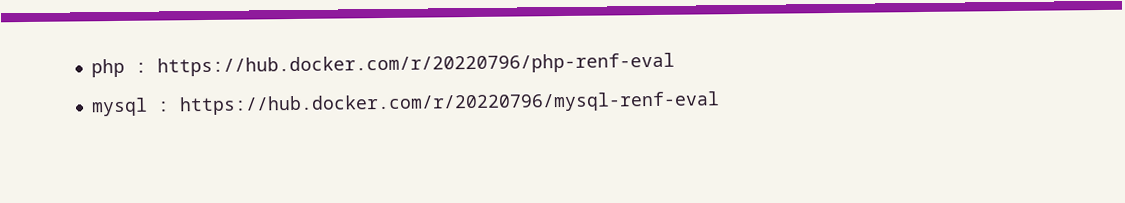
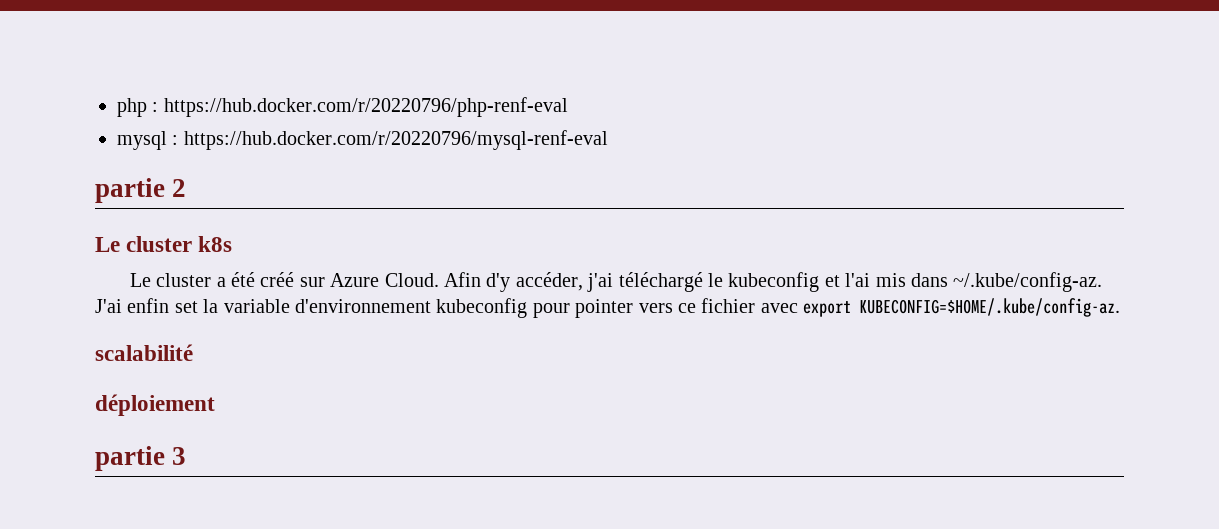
+ partie 2
+ Le cluster k8s
+ Le cluster a été créé sur Azure Cloud. Afin d'y accéder, j'ai téléchargé le kubeconfig et l'ai mis dans ~/.kube/config-az. J'ai enfin set la variable d'environnement kubeconfig pour pointer vers ce fichier avec export KUBECONFIG=$HOME/.kube/config-az.
+ scalabilité
+ déploiement
+ partie 3

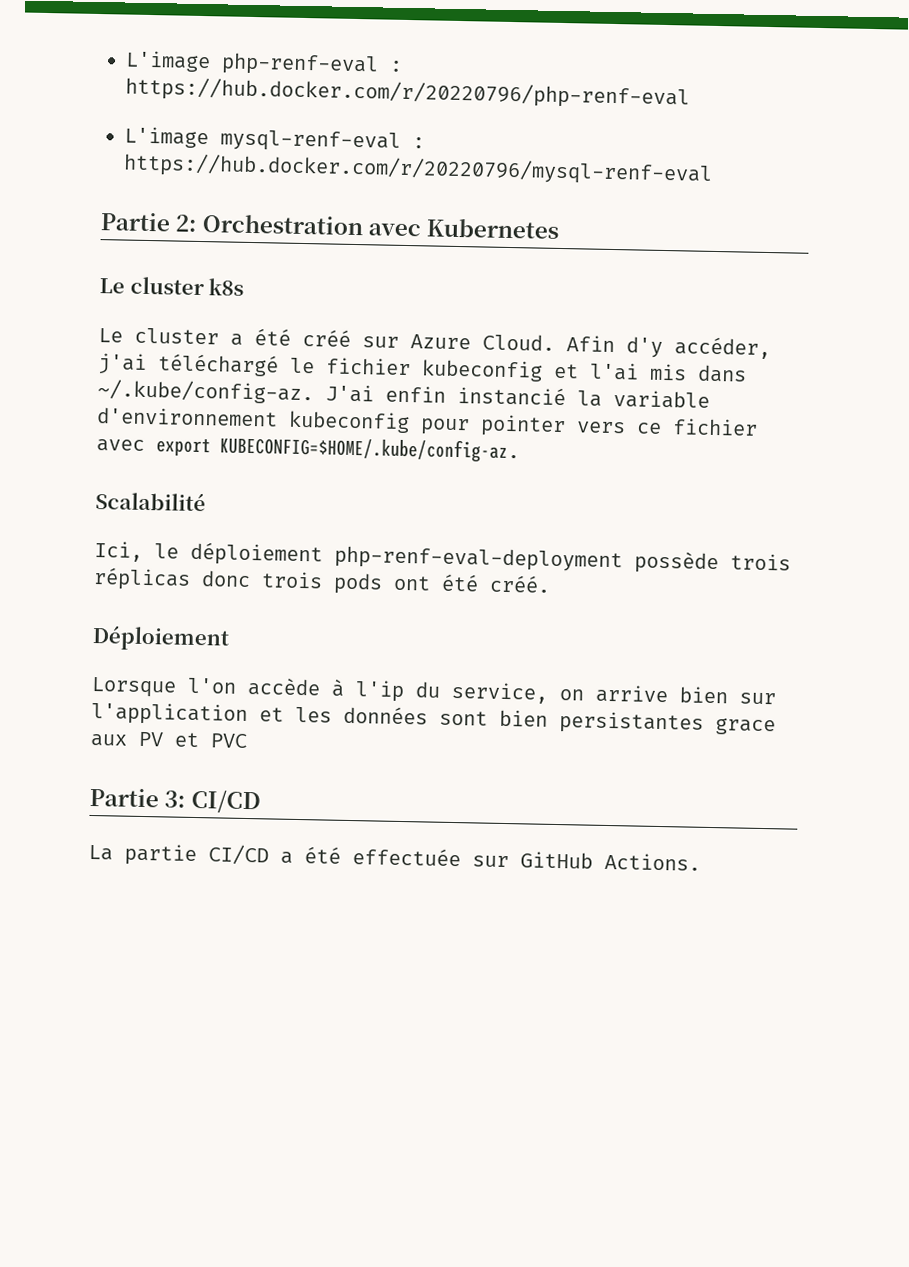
- php : https://hub.docker.com/r/20220796/php-renf-eval
+ L'image php-renf-eval : https://hub.docker.com/r/20220796/php-renf-eval
- mysql : https://hub.docker.com/r/20220796/mysql-renf-eval
+ L'image mysql-renf-eval : https://hub.docker.com/r/20220796/mysql-renf-eval
- partie 2
+ Partie 2: Orchestration avec Kubernetes
- Afin d'y accéder, j'ai téléchargé le kubeconfig et l'ai mis dans ~/.kube/config-az. J'ai enfin set la variable d'environnement kubeconfig pour pointer vers ce fichier avec export KUBECONFIG=$HOME/.kube/config-az.
+ Afin d'y accéder, j'ai téléchargé le fichier kubeconfig et l'ai mis dans ~/.kube/config-az. J'ai enfin instancié la variable d'environnement kubeconfig pour pointer vers ce fichier avec export KUBECONFIG=$HOME/.kube/config-az.
- scalabilité
- déploiement
- partie 3
+ Scalabilité
+ Ici, le déploiement php-renf-eval-deployment possède trois réplicas donc trois pods ont été créé.
+ Déploiement
+ Lorsque l'on accède à l'ip du service, on arrive bien sur l'application et les données sont bien persistantes grace aux PV et PVC
+ Partie 3: CI/CD
+ La partie CI/CD a été effectuée sur GitHub Actions.

